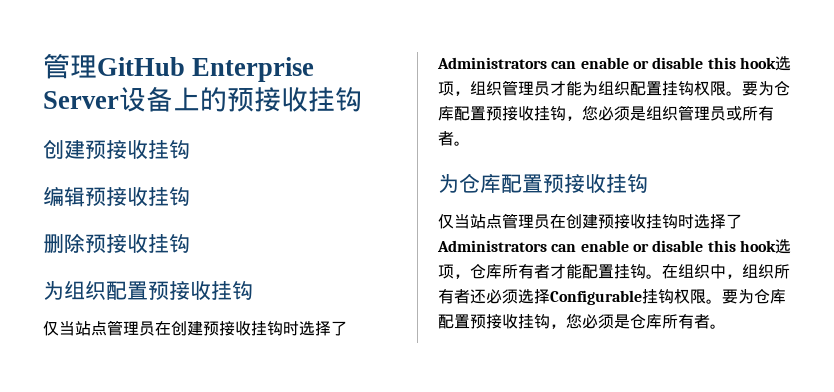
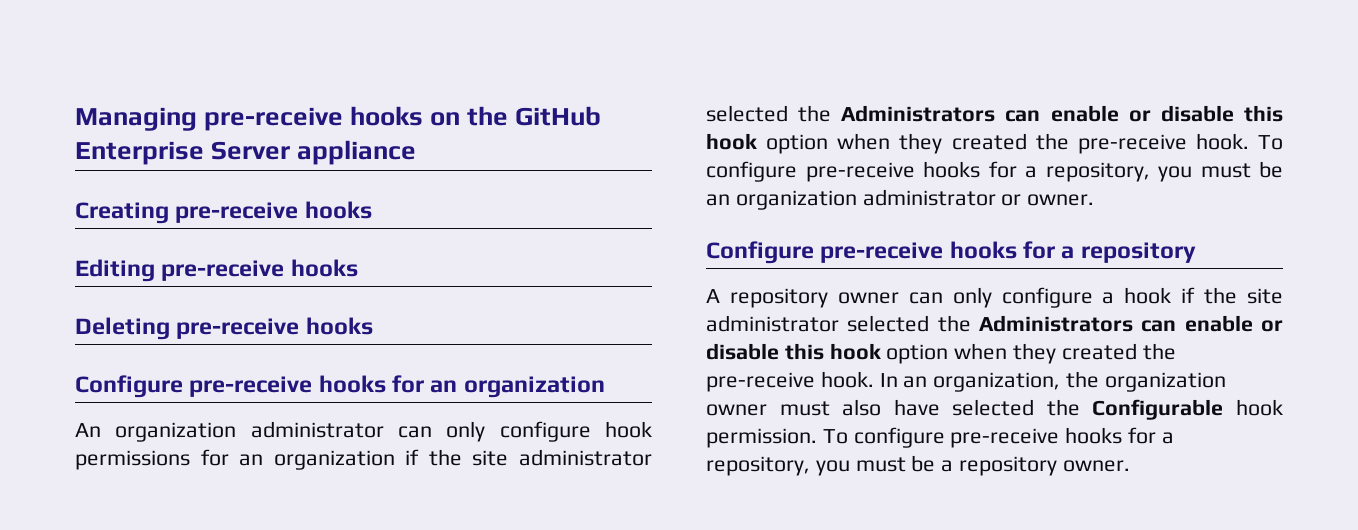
- 管理GitHub Enterprise Server设备上的预接收挂钩
- 创建预接收挂钩
- 编辑预接收挂钩
- 删除预接收挂钩
- 为组织配置预接收挂钩
- 仅当站点管理员在创建预接收挂钩时选择了Administrators can enable or disable this hook选项，组织管理员才能为组织配置挂钩权限。要为仓库配置预接收挂钩，您必须是组织管理员或所有者。
- 为仓库配置预接收挂钩
- 仅当站点管理员在创建预接收挂钩时选择了Administrators can enable or disable this hook选项，仓库所有者才能配置挂钩。在组织中，组织所有者还必须选择Configurable挂钩权限。要为仓库配置预接收挂钩，您必须是仓库所有者。
+ Managing pre-receive hooks on the GitHub Enterprise Server appliance
+ Creating pre-receive hooks
+ Editing pre-receive hooks
+ Deleting pre-receive hooks
+ Configure pre-receive hooks for an organization
+ An organization administrator can only configure hook permissions for an organization if the site administrator selected the Administrators can enable or disable this hook option when they created the pre-receive hook. To configure pre-receive hooks for a repository, you must be an organization administrator or owner.
+ Configure pre-receive hooks for a repository
+ A repository owner can only configure a hook if the site administrator selected the Administrators can enable or disable this hook option when they created the pre-receive hook. In an organization, the organization owner must also have selected the Configurable hook permission. To configure pre-receive hooks for a repository, you must be a repository owner.

